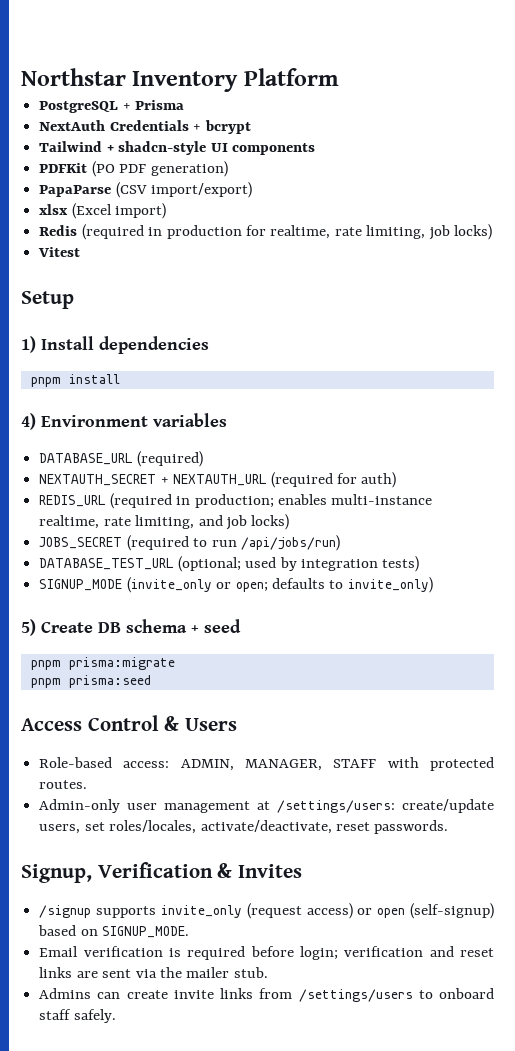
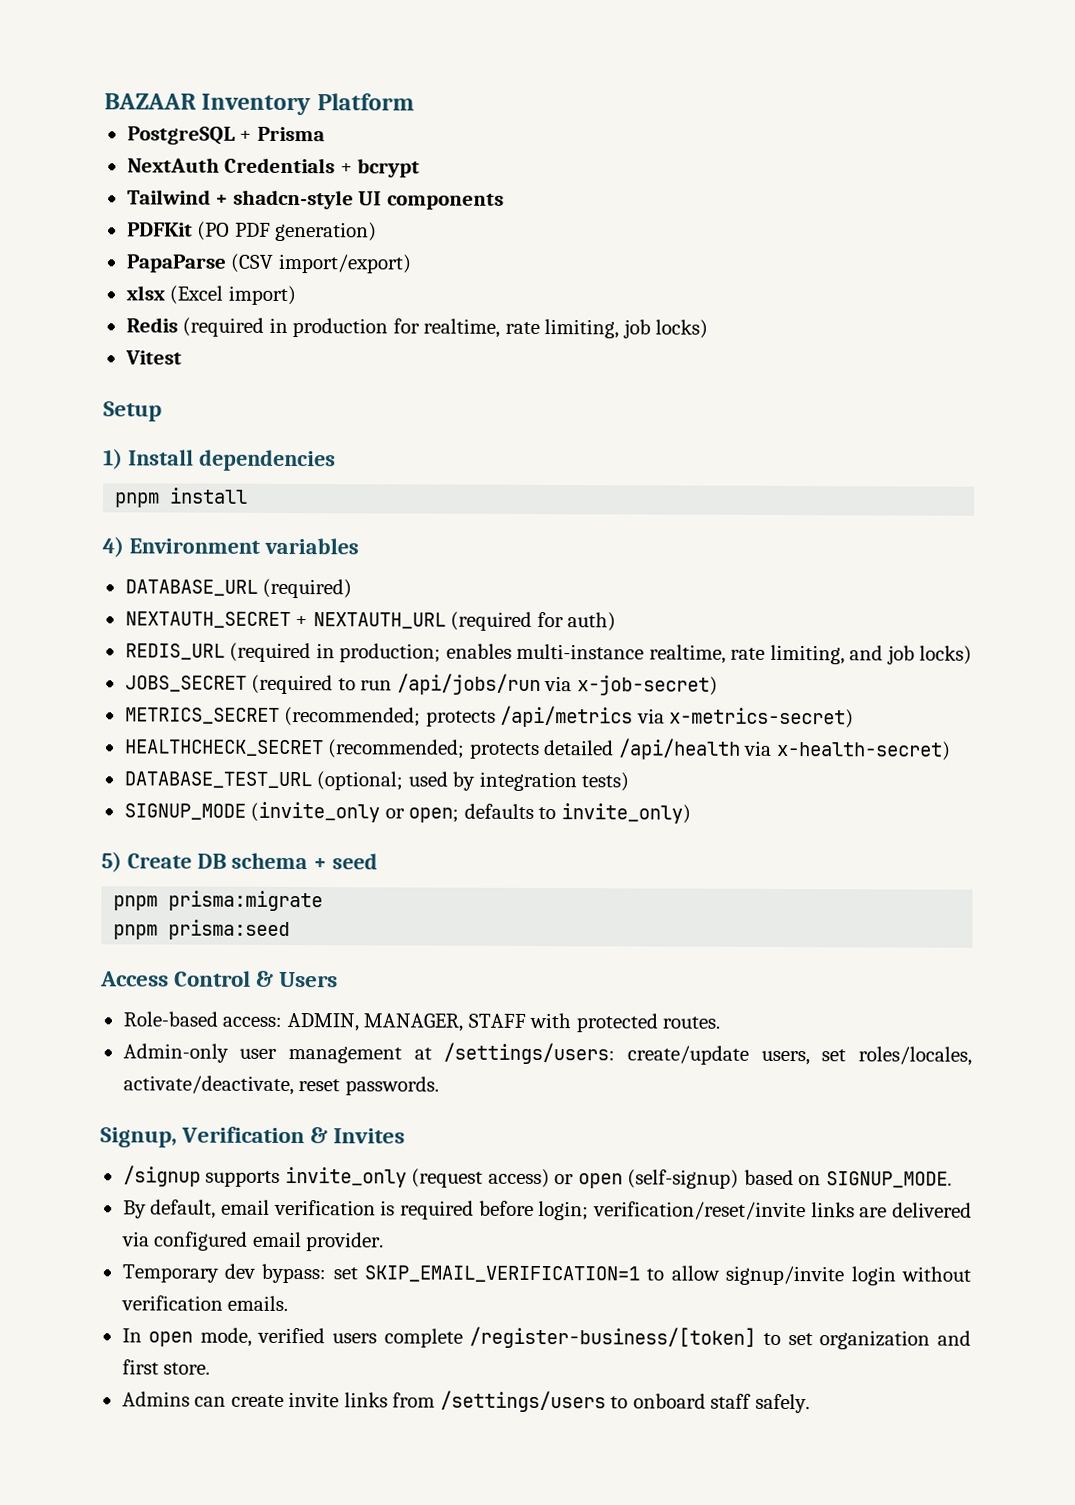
- Northstar Inventory Platform
+ BAZAAR Inventory Platform
- JOBS_SECRET (required to run /api/jobs/run)
+ JOBS_SECRET (required to run /api/jobs/run via x-job-secret)
+ METRICS_SECRET (recommended; protects /api/metrics via x-metrics-secret)
+ HEALTHCHECK_SECRET (recommended; protects detailed /api/health via x-health-secret)
- Email verification is required before login; verification and reset links are sent via the mailer stub.
+ By default, email verification is required before login; verification/reset/invite links are delivered via configured email provider.
+ Temporary dev bypass: set SKIP_EMAIL_VERIFICATION=1 to allow signup/invite login without verification emails.
+ In open mode, verified users complete /register-business/[token] to set organization and first store.

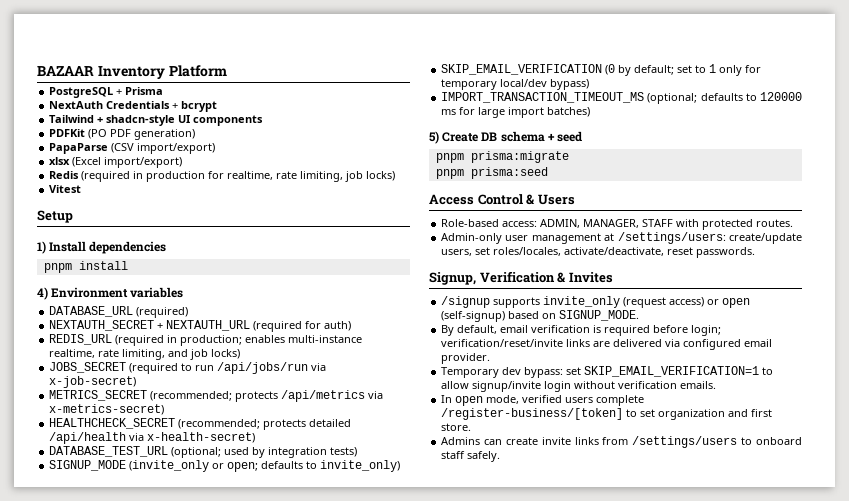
- xlsx (Excel import)
+ xlsx (Excel import/export)
+ SKIP_EMAIL_VERIFICATION (0 by default; set to 1 only for temporary local/dev bypass)
+ IMPORT_TRANSACTION_TIMEOUT_MS (optional; defaults to 120000 ms for large import batches)

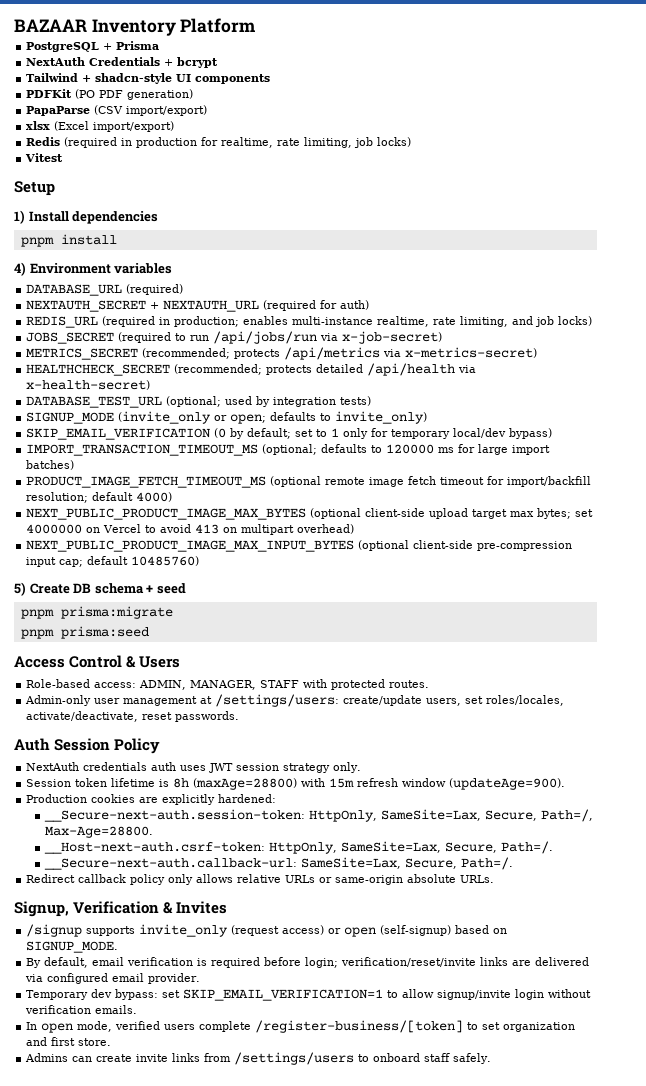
+ PRODUCT_IMAGE_FETCH_TIMEOUT_MS (optional remote image fetch timeout for import/backfill resolution; default 4000)
+ NEXT_PUBLIC_PRODUCT_IMAGE_MAX_BYTES (optional client-side upload target max bytes; set 4000000 on Vercel to avoid 413 on multipart overhead)
+ NEXT_PUBLIC_PRODUCT_IMAGE_MAX_INPUT_BYTES (optional client-side pre-compression input cap; default 10485760)
+ Auth Session Policy
+ NextAuth credentials auth uses JWT session strategy only.
+ Session token lifetime is 8h (maxAge=28800) with 15m refresh window (updateAge=900).
+ Production cookies are explicitly hardened:
+ __Secure-next-auth.session-token: HttpOnly, SameSite=Lax, Secure, Path=/, Max-Age=28800.
+ __Host-next-auth.csrf-token: HttpOnly, SameSite=Lax, Secure, Path=/.
+ __Secure-next-auth.callback-url: SameSite=Lax, Secure, Path=/.
+ Redirect callback policy only allows relative URLs or same-origin absolute URLs.

